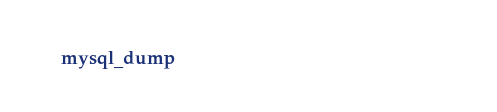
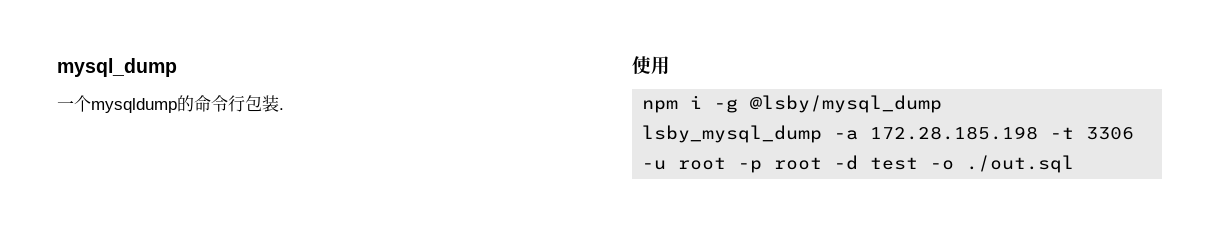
+ 一个mysqldump的命令行包装.
+ 使用
+ npm i -g @lsby/mysql_dump
+ lsby_mysql_dump -a 172.28.185.198 -t 3306 -u root -p root -d test -o ./out.sql

